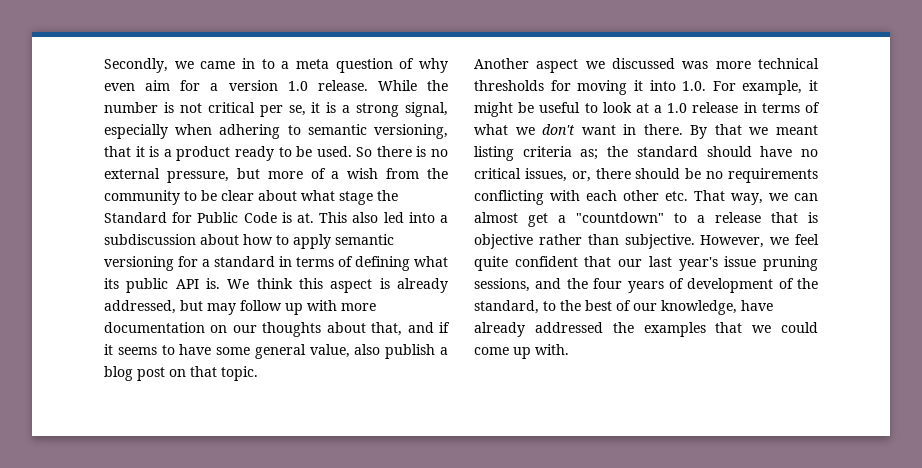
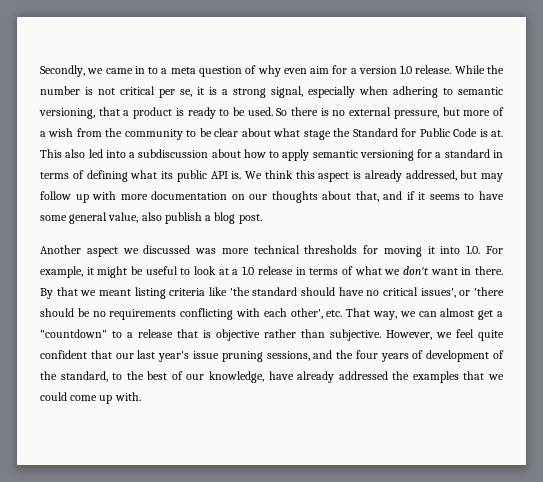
- While the number is not critical per se, it is a strong signal, especially when adhering to semantic versioning, that it is a product ready to be used.
+ While the number is not critical per se, it is a strong signal, especially when adhering to semantic versioning, that a product is ready to be used.
- We think this aspect is already addressed, but may follow up with more documentation on our thoughts about that, and if it seems to have some general value, also publish a blog post on that topic.
+ We think this aspect is already addressed, but may follow up with more documentation on our thoughts about that, and if it seems to have some general value, also publish a blog post.
- By that we meant listing criteria as; the standard should have no critical issues, or, there should be no requirements conflicting with each other etc. That way, we can almost get a "countdown" to a release that is objective rather than subjective.
+ By that we meant listing criteria like 'the standard should have no critical issues', or 'there should be no requirements conflicting with each other', etc. That way, we can almost get a "countdown" to a release that is objective rather than subjective.

